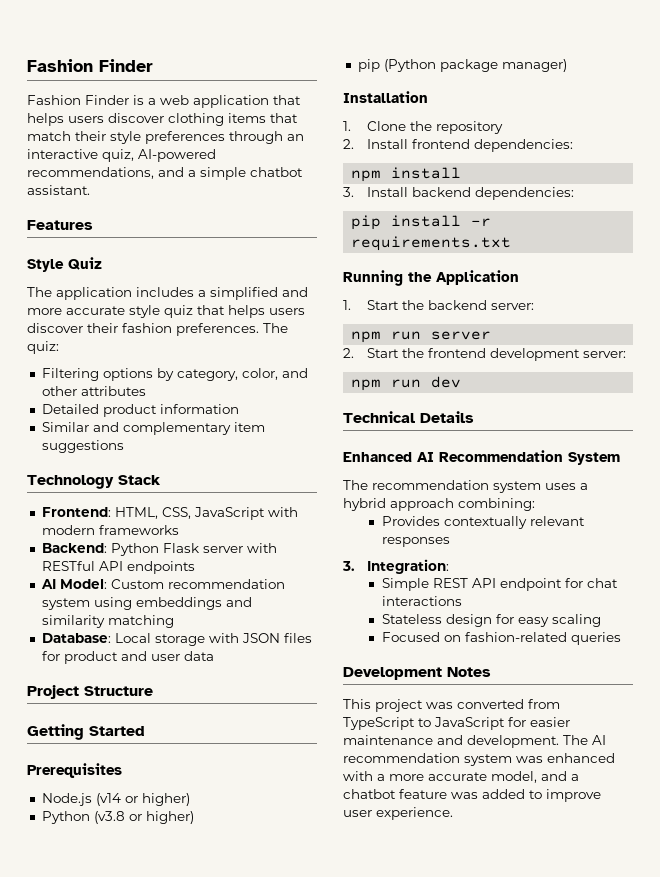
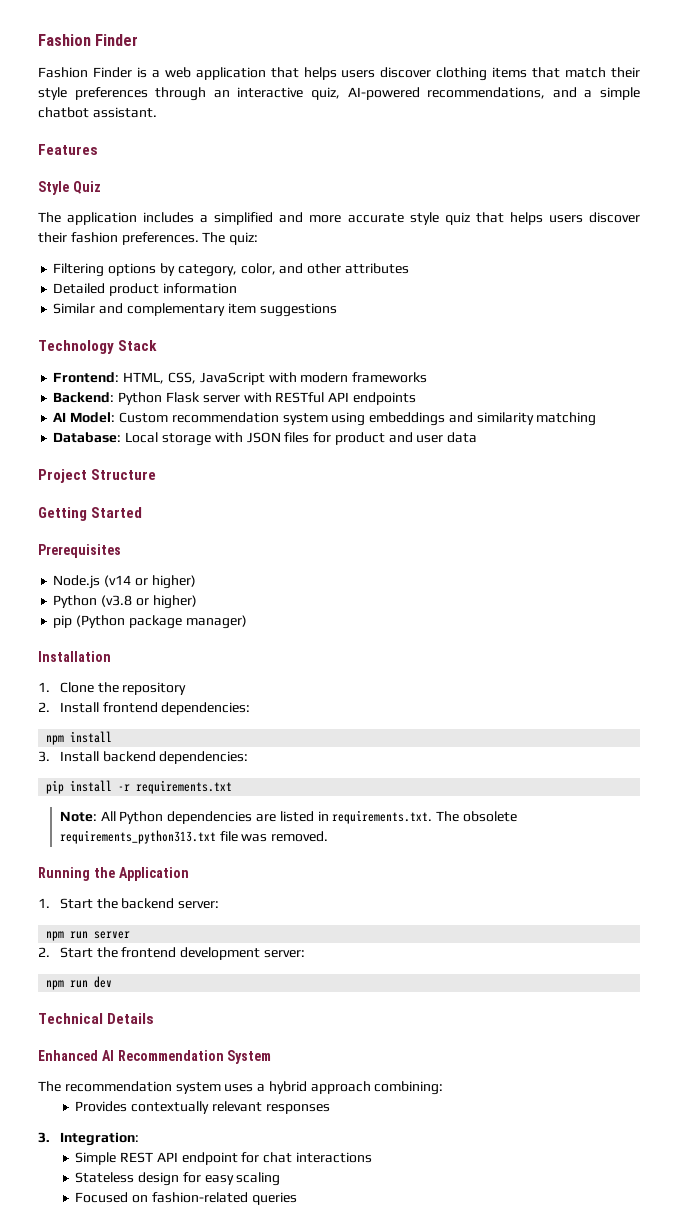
+ Note: All Python dependencies are listed in requirements.txt. The obsolete requirements_python313.txt file was removed.
- Development Notes
- This project was converted from TypeScript to JavaScript for easier maintenance and development. The AI recommendation system was enhanced with a more accurate model, and a chatbot feature was added to improve user experience.

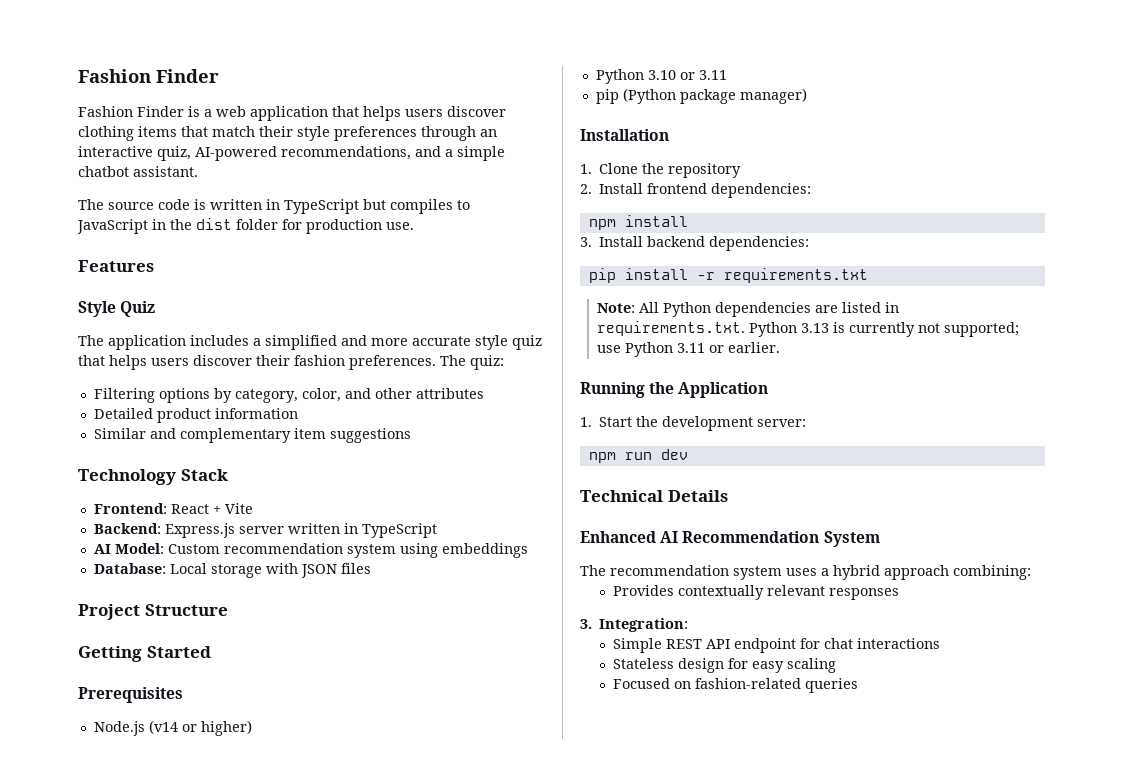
+ The source code is written in TypeScript but compiles to JavaScript in the dist folder for production use.
- Frontend: HTML, CSS, JavaScript with modern frameworks
- Backend: Python Flask server with RESTful API endpoints
+ Frontend: React + Vite
+ Backend: Express.js server written in TypeScript
- AI Model: Custom recommendation system using embeddings and similarity matching
+ AI Model: Custom recommendation system using embeddings
- Database: Local storage with JSON files for product and user data
+ Database: Local storage with JSON files
- Python (v3.8 or higher)
+ Python 3.10 or 3.11
- Note: All Python dependencies are listed in requirements.txt. The obsolete requirements_python313.txt file was removed.
+ Note: All Python dependencies are listed in requirements.txt. Python 3.13 is currently not supported; use Python 3.11 or earlier.
- 1. Start the backend server:
- npm run server
- 2. Start the frontend development server:
+ 1. Start the development server:

